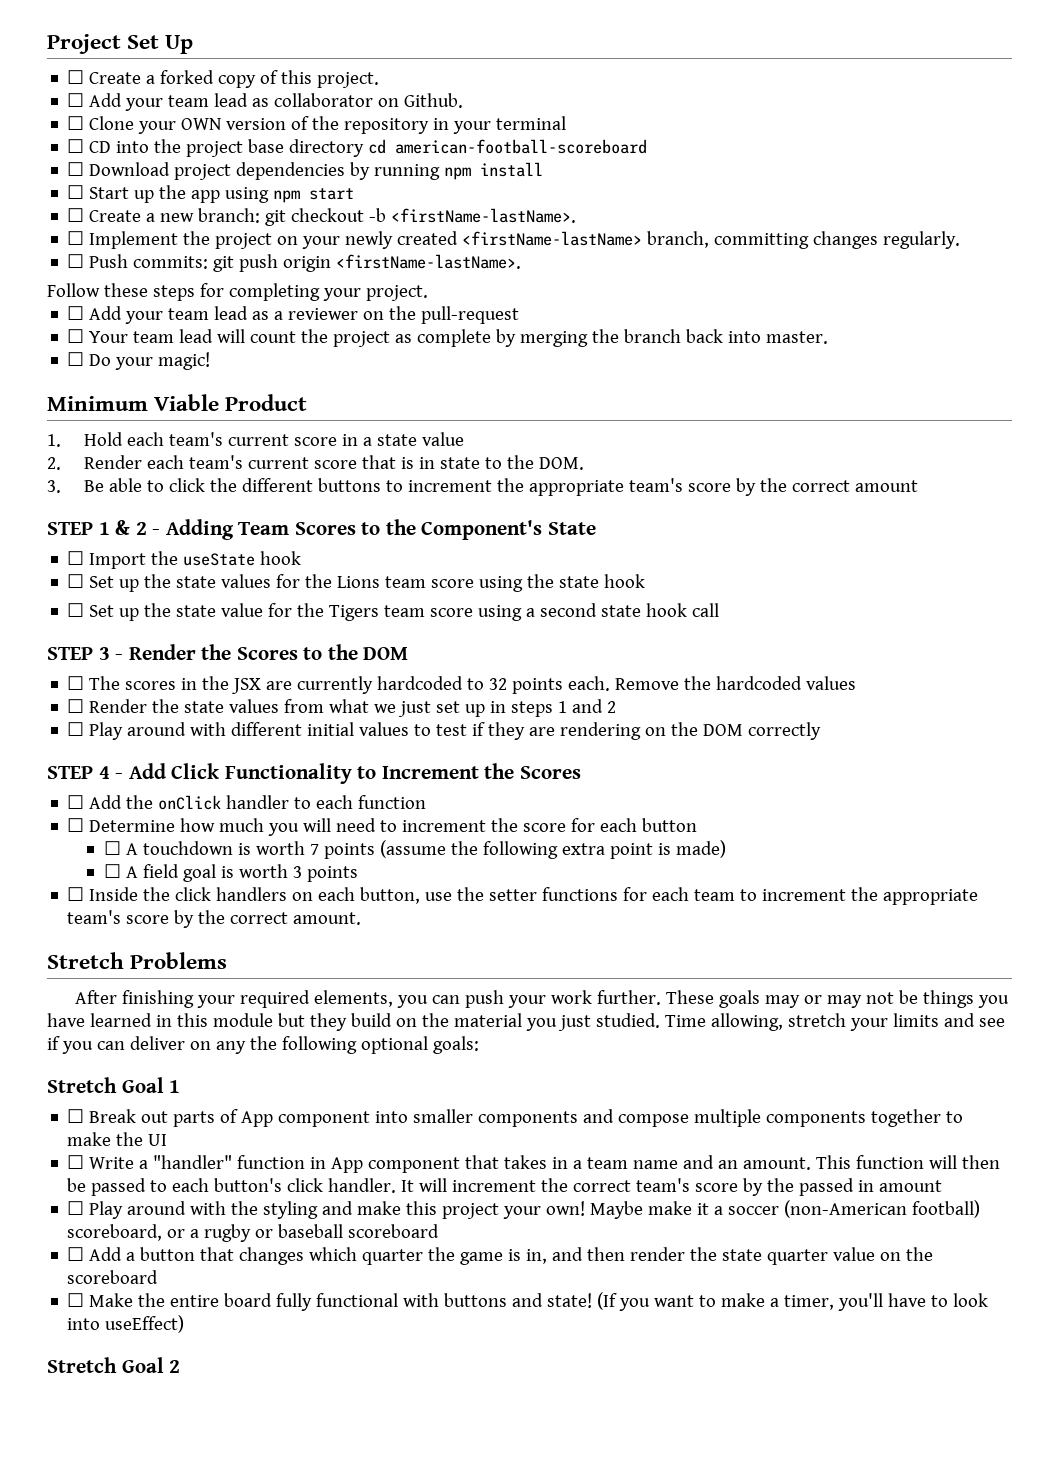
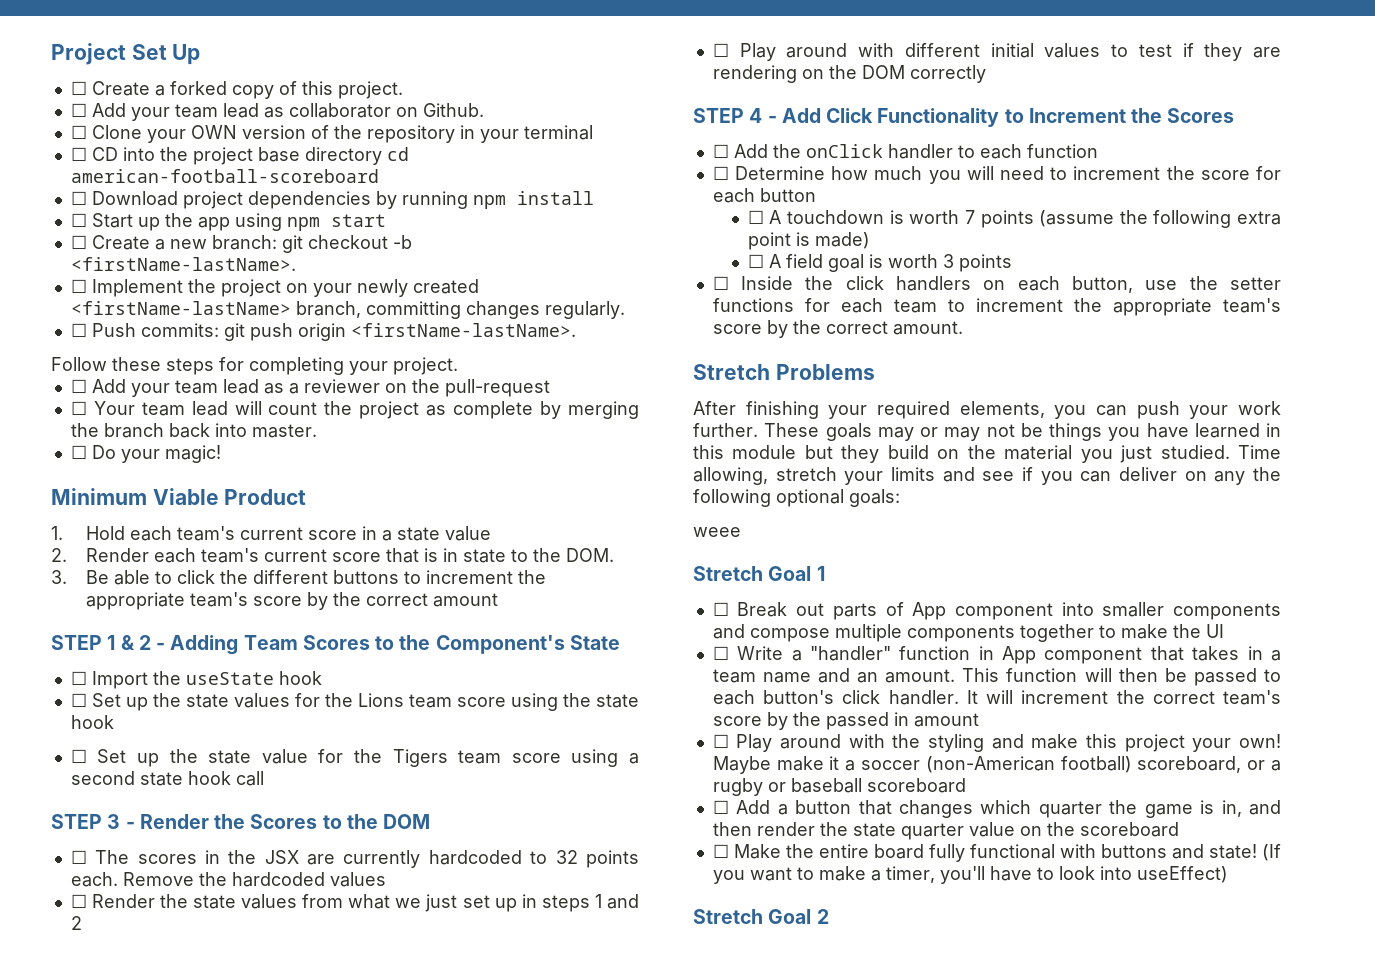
+ weee

